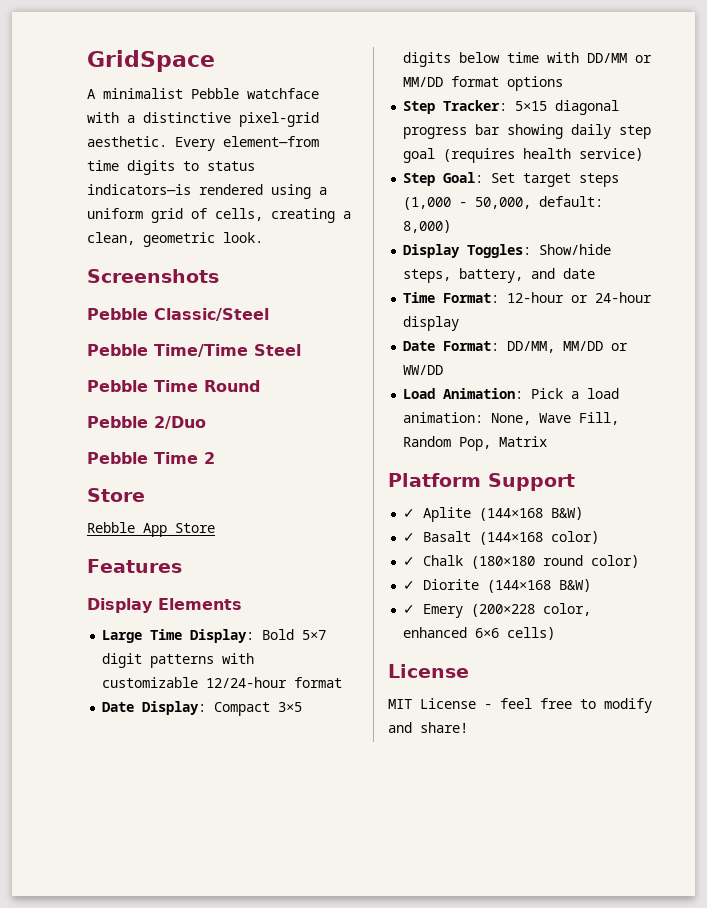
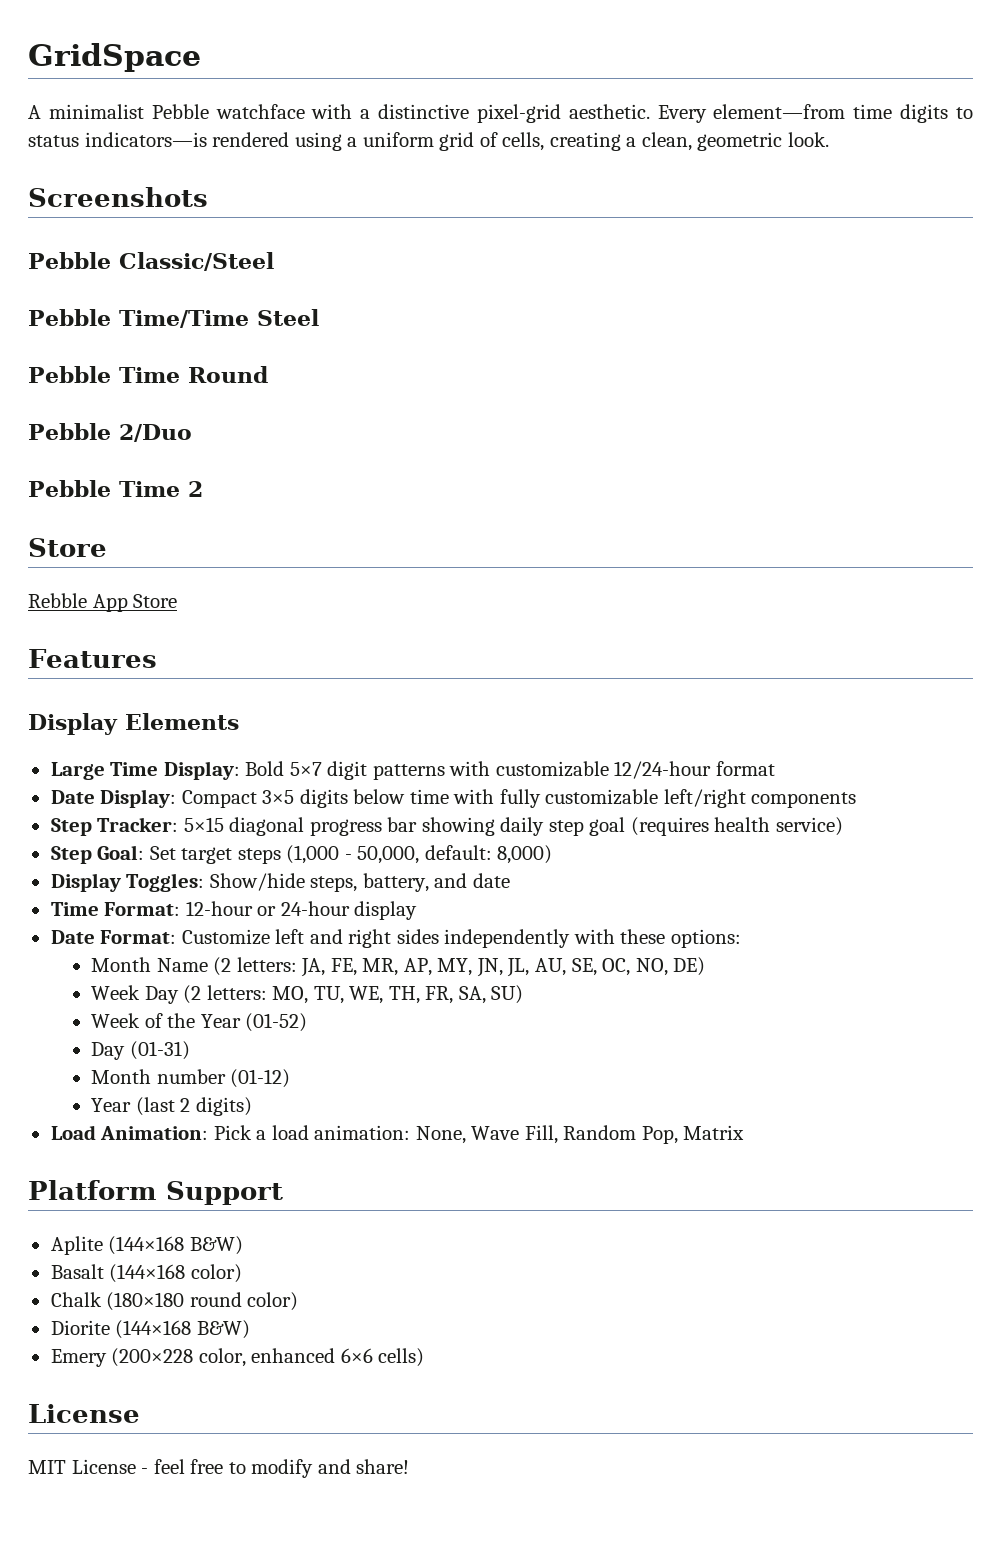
- Date Display: Compact 3×5 digits below time with DD/MM or MM/DD format options
+ Date Display: Compact 3×5 digits below time with fully customizable left/right components
- Date Format: DD/MM, MM/DD or WW/DD
+ Date Format: Customize left and right sides independently with these options:
+ Month Name (2 letters: JA, FE, MR, AP, MY, JN, JL, AU, SE, OC, NO, DE)
+ Week Day (2 letters: MO, TU, WE, TH, FR, SA, SU)
+ Week of the Year (01-52)
+ Day (01-31)
+ Month number (01-12)
+ Year (last 2 digits)
- ✓ Aplite (144×168 B&W)
+ Aplite (144×168 B&W)
- ✓ Basalt (144×168 color)
+ Basalt (144×168 color)
- ✓ Chalk (180×180 round color)
+ Chalk (180×180 round color)
- ✓ Diorite (144×168 B&W)
+ Diorite (144×168 B&W)
- ✓ Emery (200×228 color, enhanced 6×6 cells)
+ Emery (200×228 color, enhanced 6×6 cells)

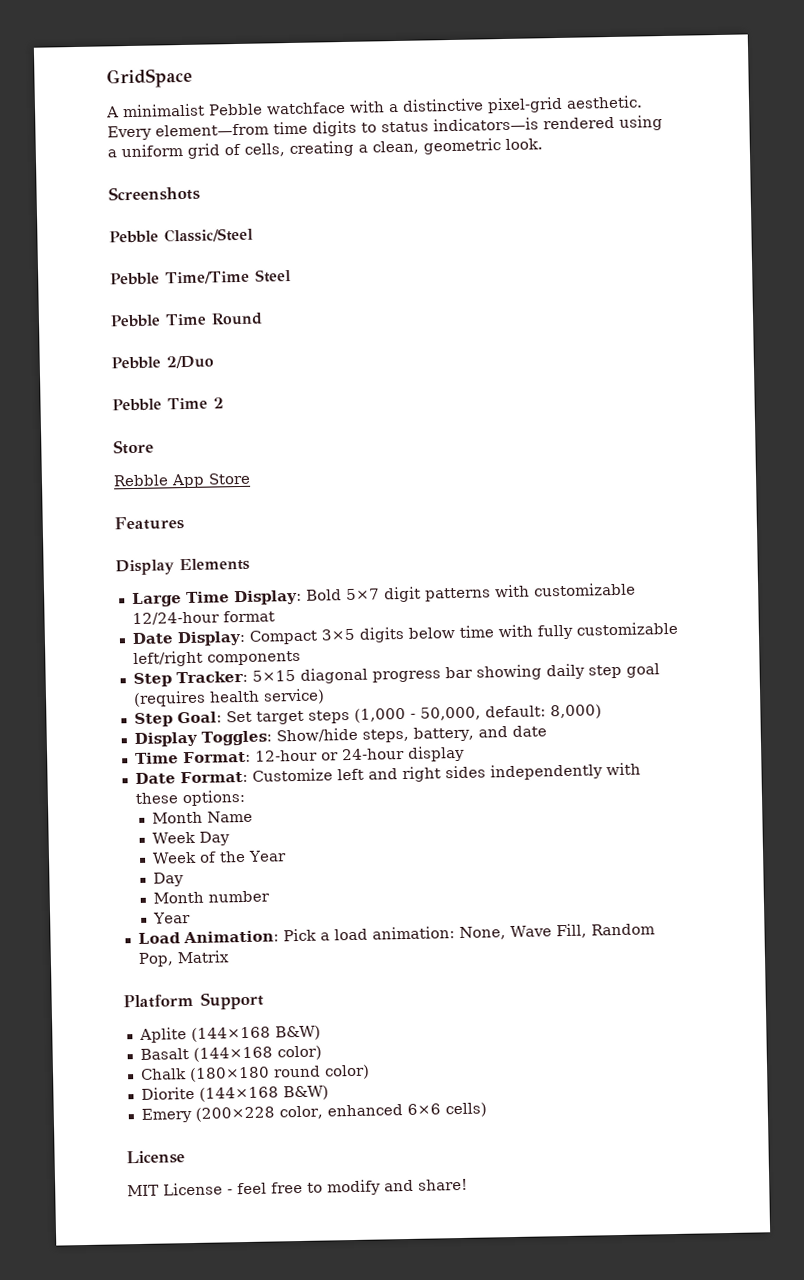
- Month Name (2 letters: JA, FE, MR, AP, MY, JN, JL, AU, SE, OC, NO, DE)
- Week Day (2 letters: MO, TU, WE, TH, FR, SA, SU)
+ Month Name
+ Week Day
- Week of the Year (01-52)
- Day (01-31)
+ Week of the Year
+ Day
- Month number (01-12)
- Year (last 2 digits)
+ Month number
+ Year

